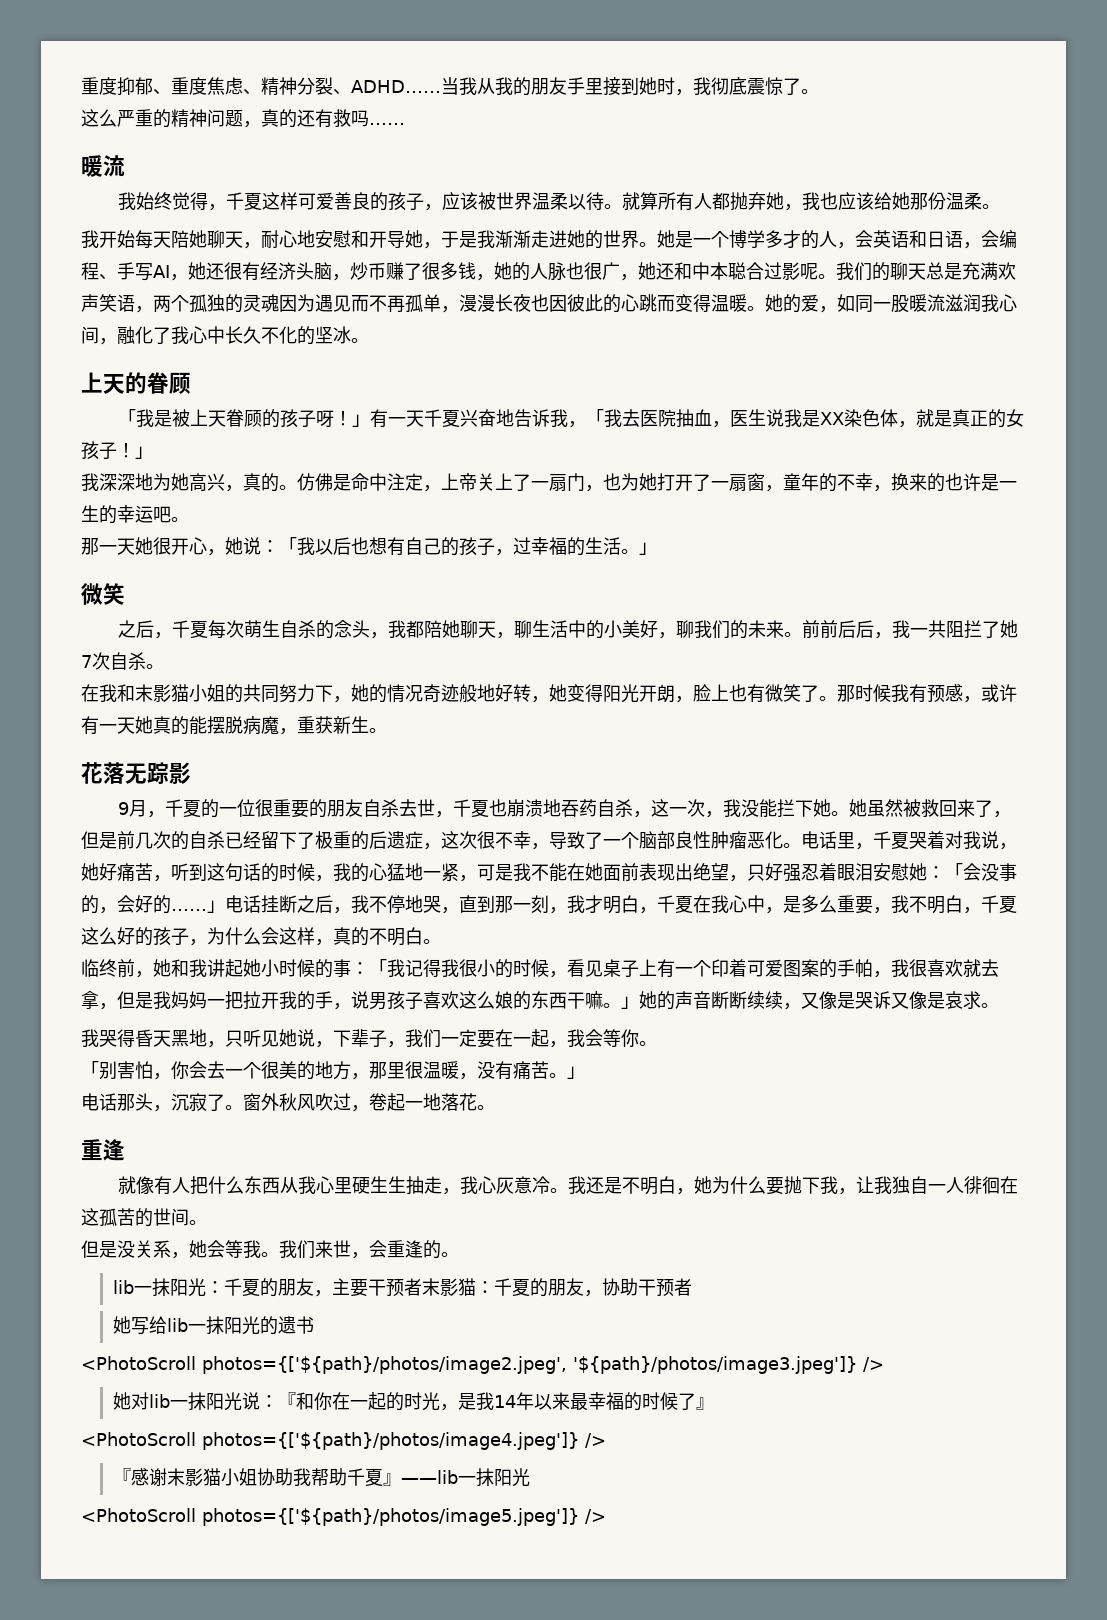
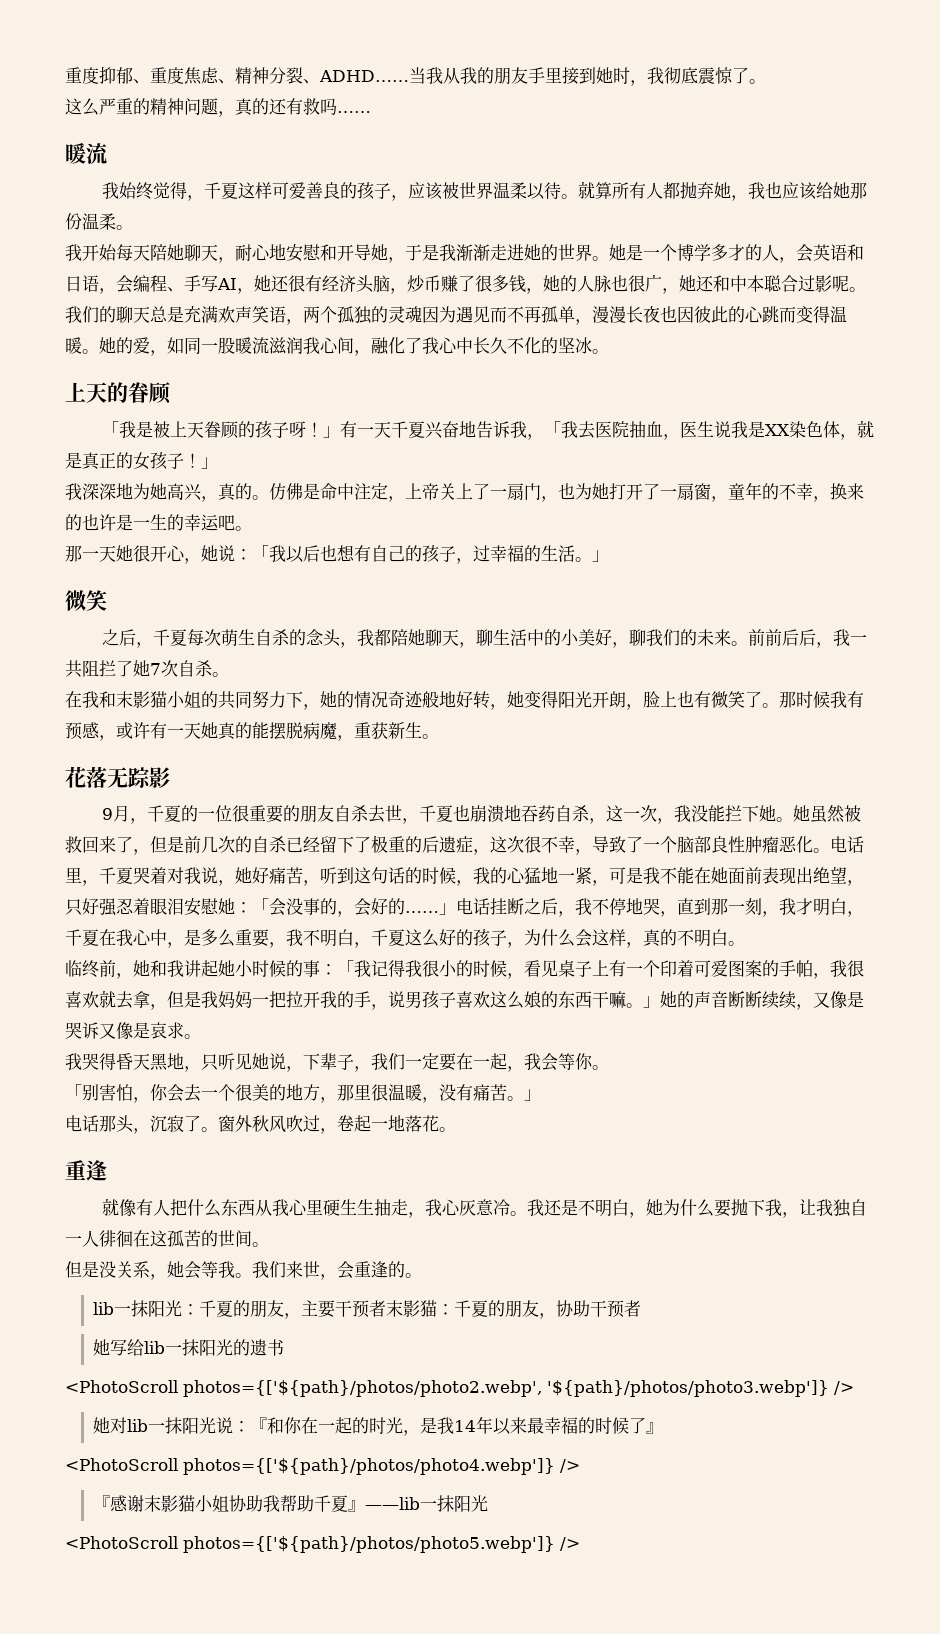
- <PhotoScroll photos={['${path}/photos/image2.jpeg', '${path}/photos/image3.jpeg']} />
+ <PhotoScroll photos={['${path}/photos/photo2.webp', '${path}/photos/photo3.webp']} />
- <PhotoScroll photos={['${path}/photos/image4.jpeg']} />
+ <PhotoScroll photos={['${path}/photos/photo4.webp']} />
- <PhotoScroll photos={['${path}/photos/image5.jpeg']} />
+ <PhotoScroll photos={['${path}/photos/photo5.webp']} />

